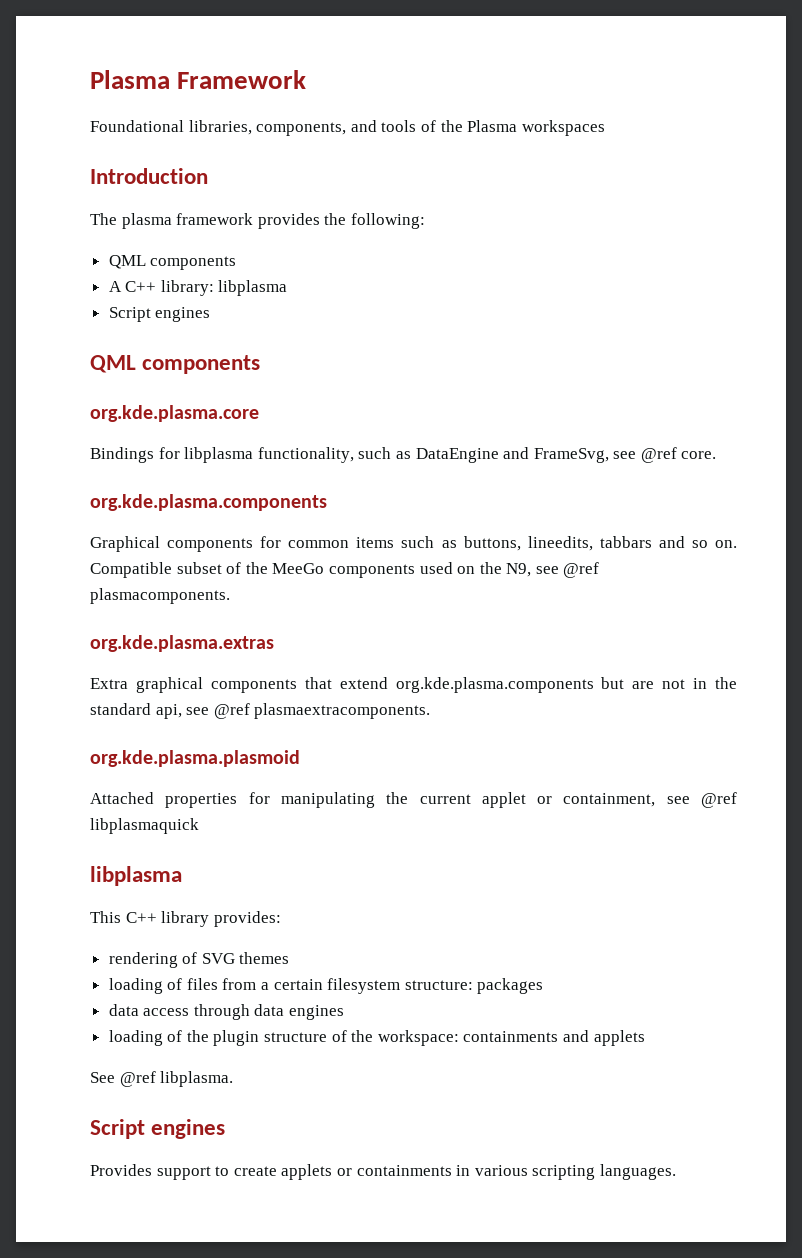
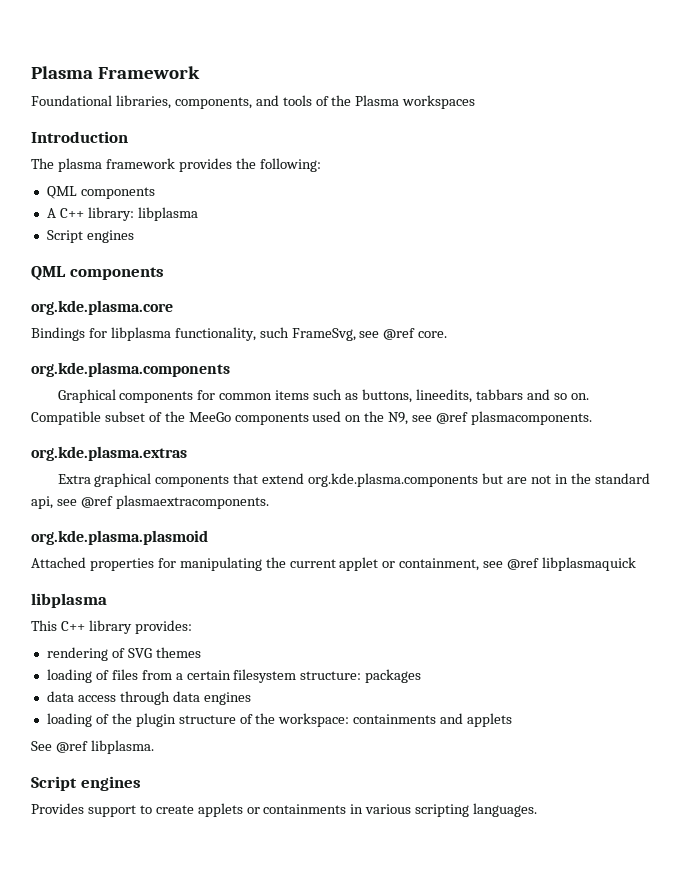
- Bindings for libplasma functionality, such as DataEngine and FrameSvg, see @ref core.
+ Bindings for libplasma functionality, such FrameSvg, see @ref core.

